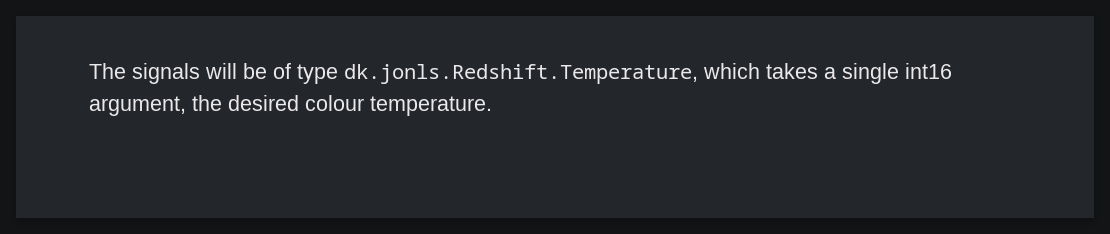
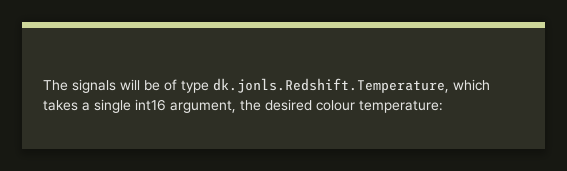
- The signals will be of type dk.jonls.Redshift.Temperature, which takes a single int16 argument, the desired colour temperature.
+ The signals will be of type dk.jonls.Redshift.Temperature, which takes a single int16 argument, the desired colour temperature:

